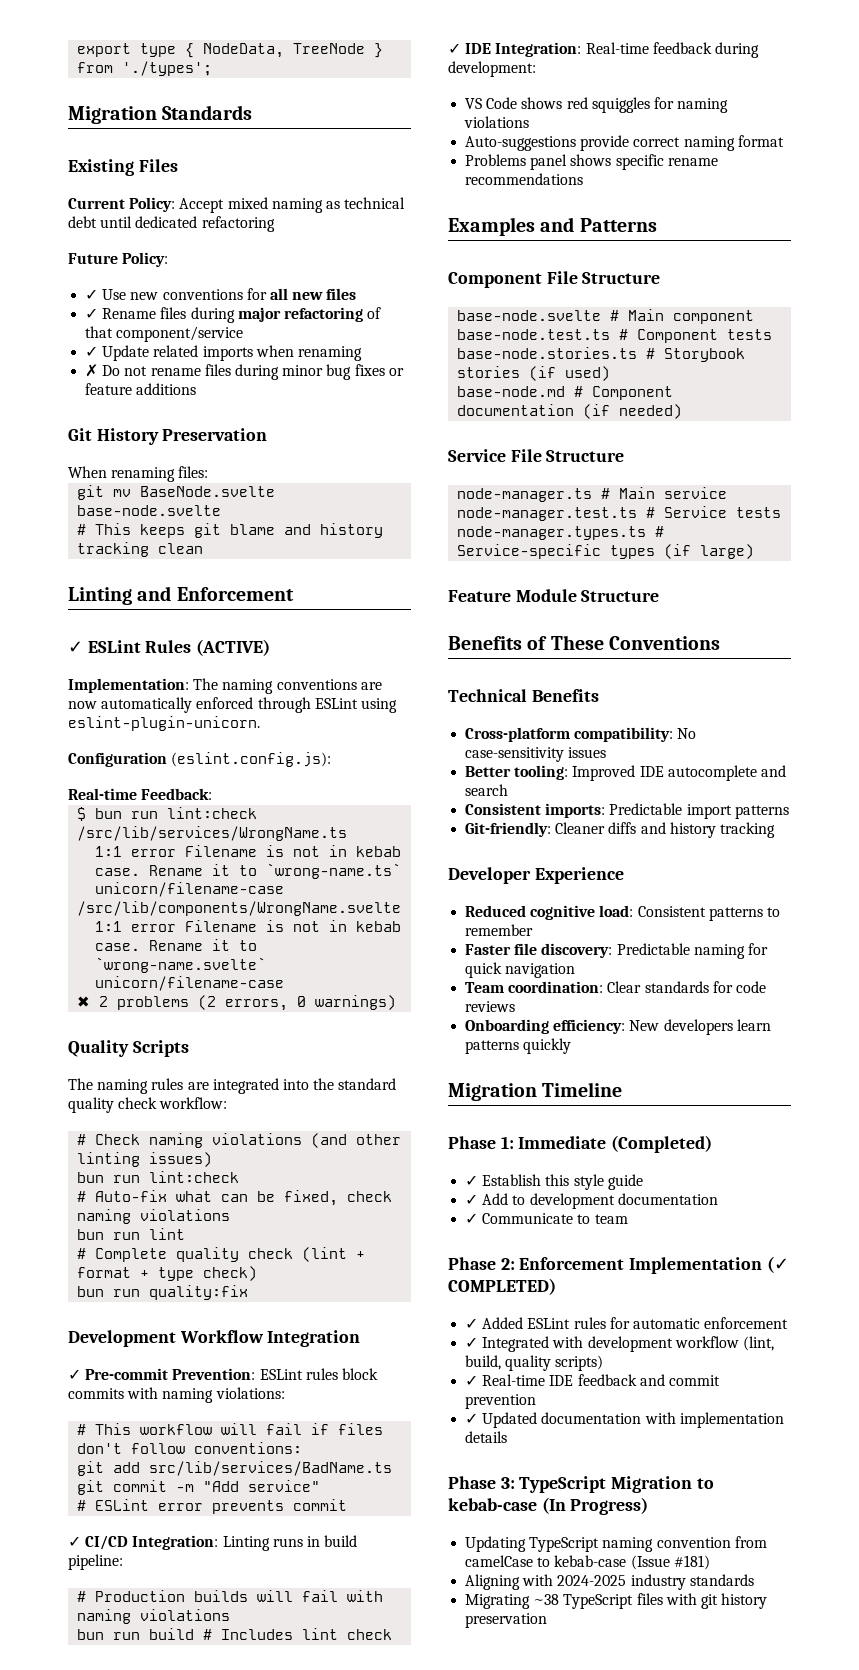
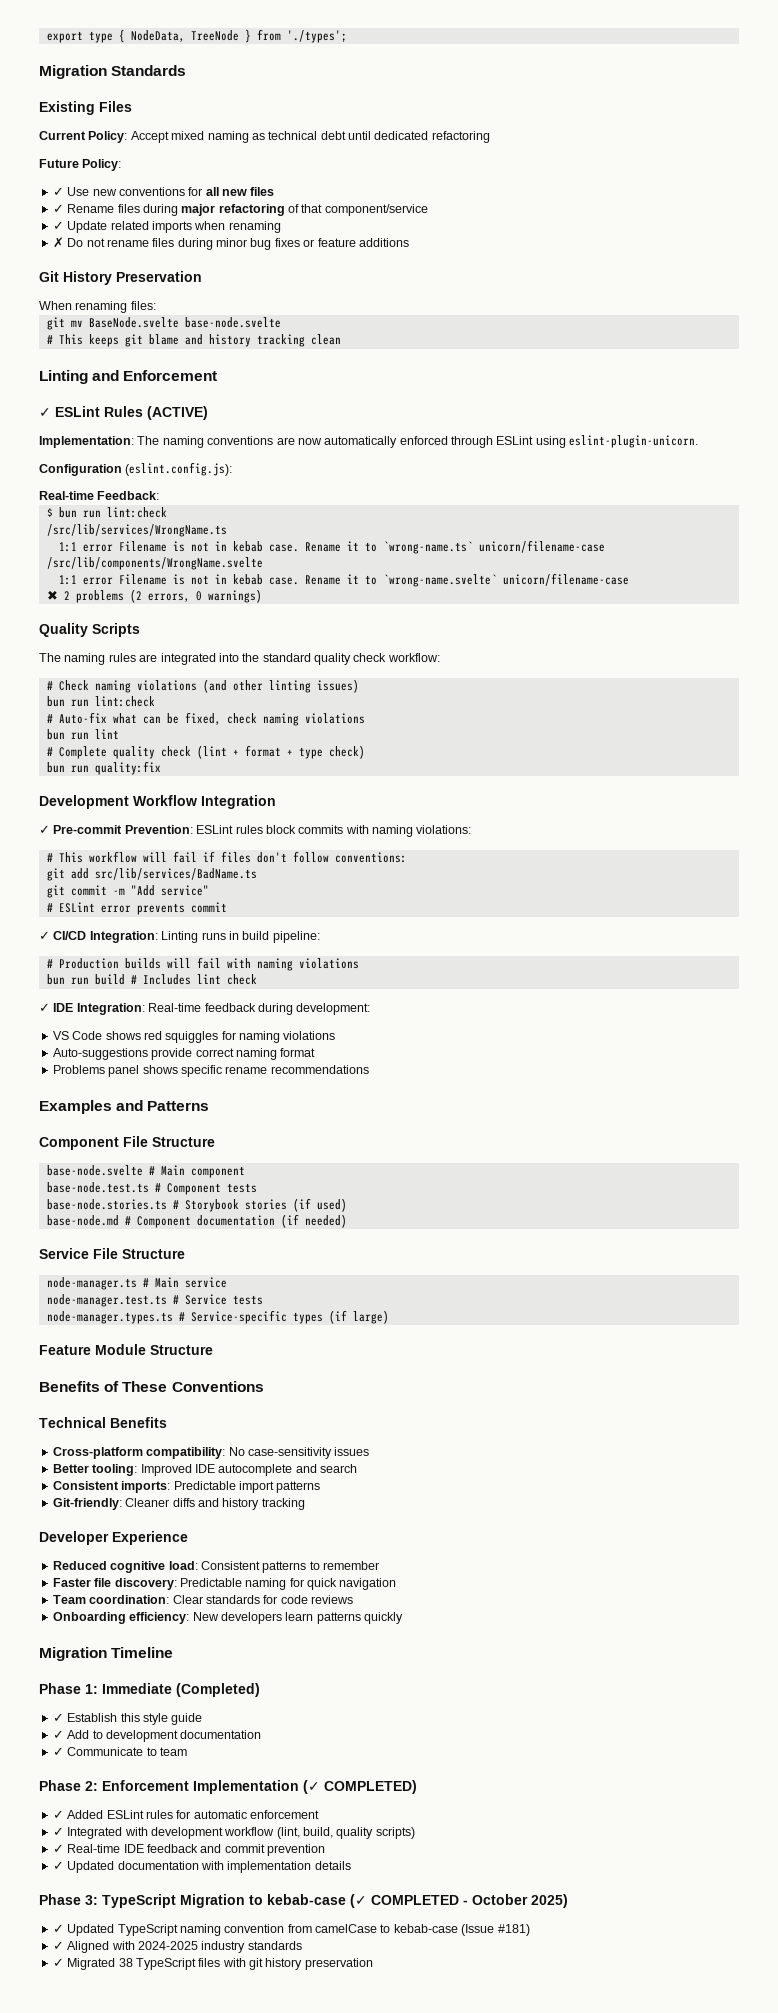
- Phase 3: TypeScript Migration to kebab-case (In Progress)
- Updating TypeScript naming convention from camelCase to kebab-case (Issue #181)
+ Phase 3: TypeScript Migration to kebab-case (✓ COMPLETED - October 2025)
+ ✓ Updated TypeScript naming convention from camelCase to kebab-case (Issue #181)
- Aligning with 2024-2025 industry standards
+ ✓ Aligned with 2024-2025 industry standards
- Migrating ~38 TypeScript files with git history preservation
+ ✓ Migrated 38 TypeScript files with git history preservation

